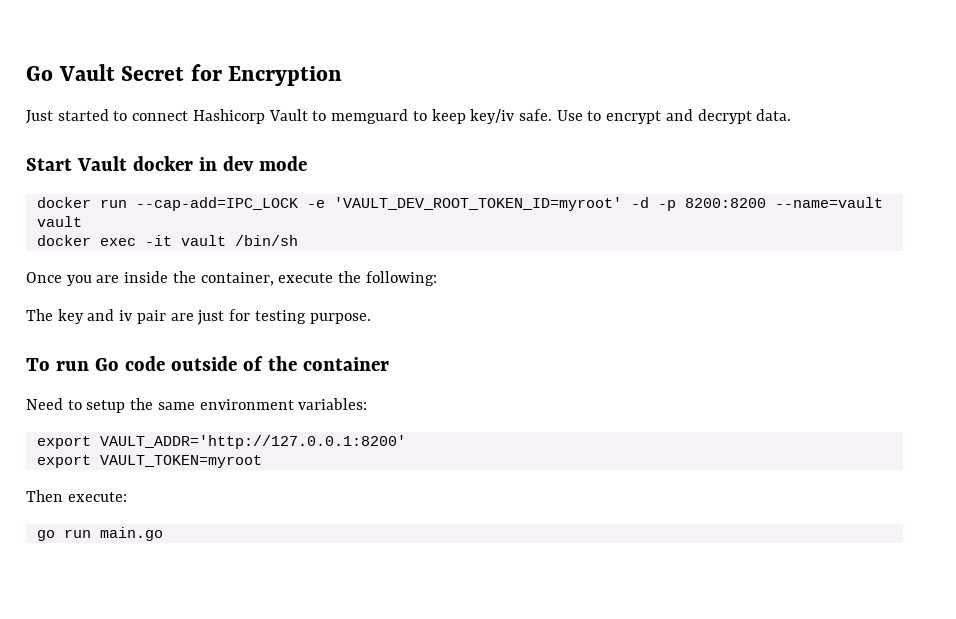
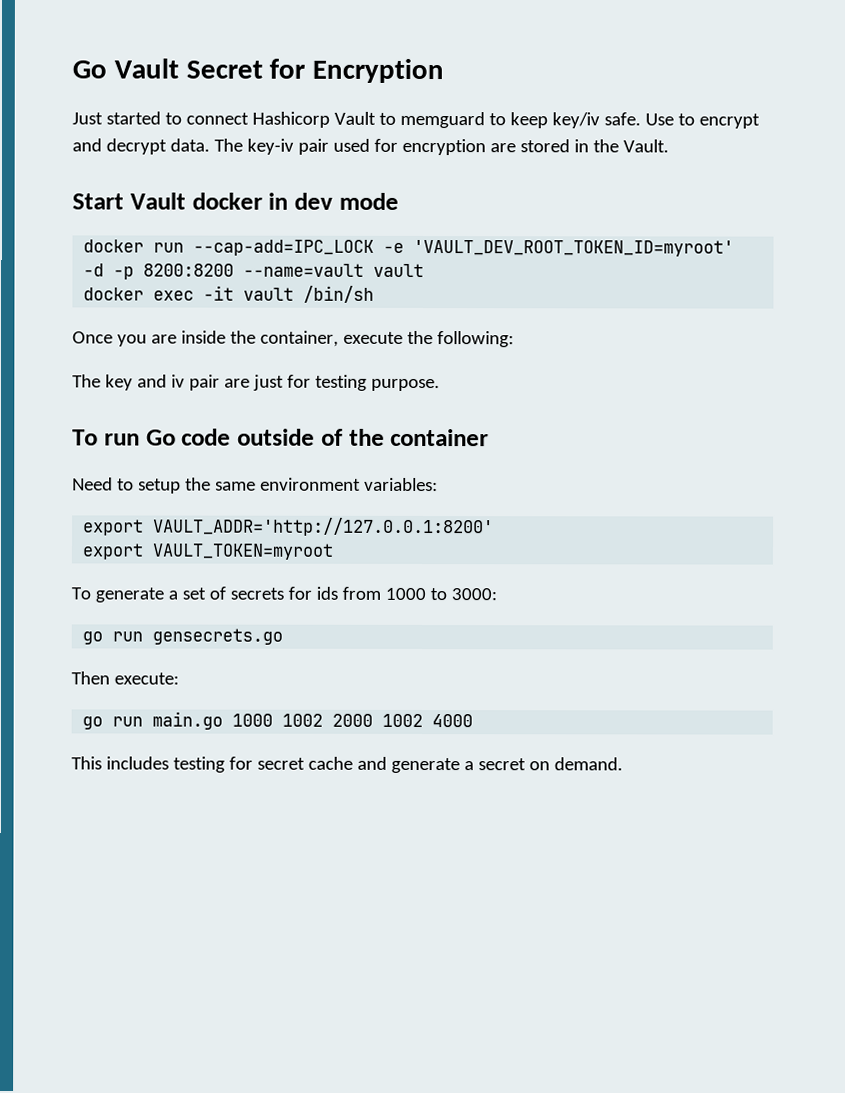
+ The key-iv pair used for encryption are stored in the Vault.
+ To generate a set of secrets for ids from 1000 to 3000:
+ go run gensecrets.go
- go run main.go
+ go run main.go 1000 1002 2000 1002 4000
+ This includes testing for secret cache and generate a secret on demand.

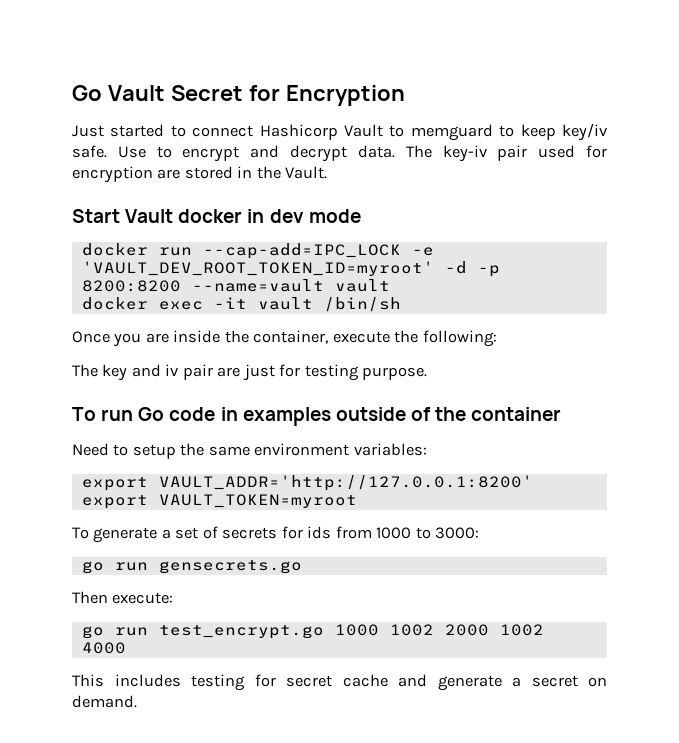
- To run Go code outside of the container
+ To run Go code in examples outside of the container
- go run main.go 1000 1002 2000 1002 4000
+ go run test_encrypt.go 1000 1002 2000 1002 4000

